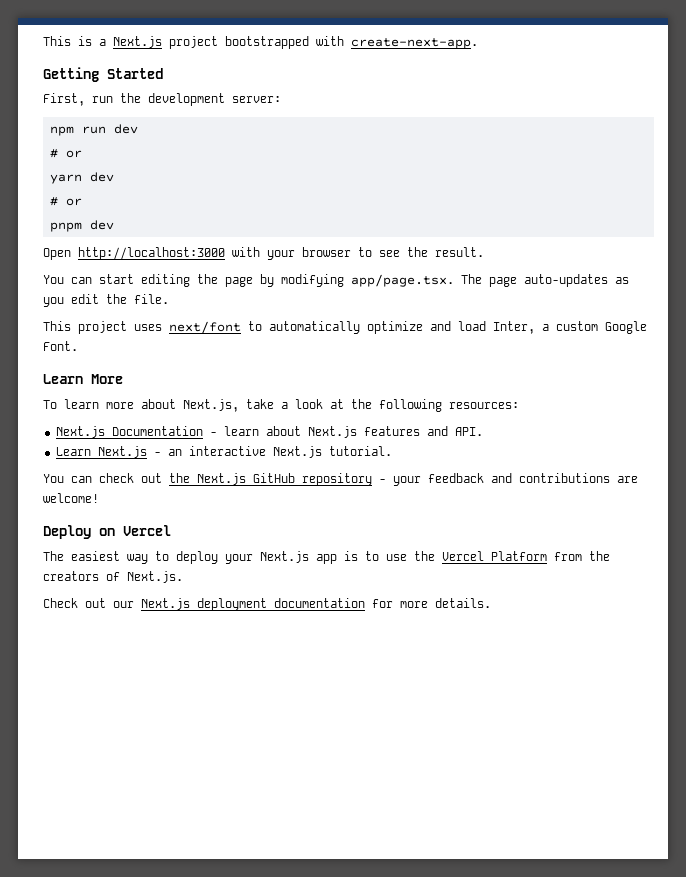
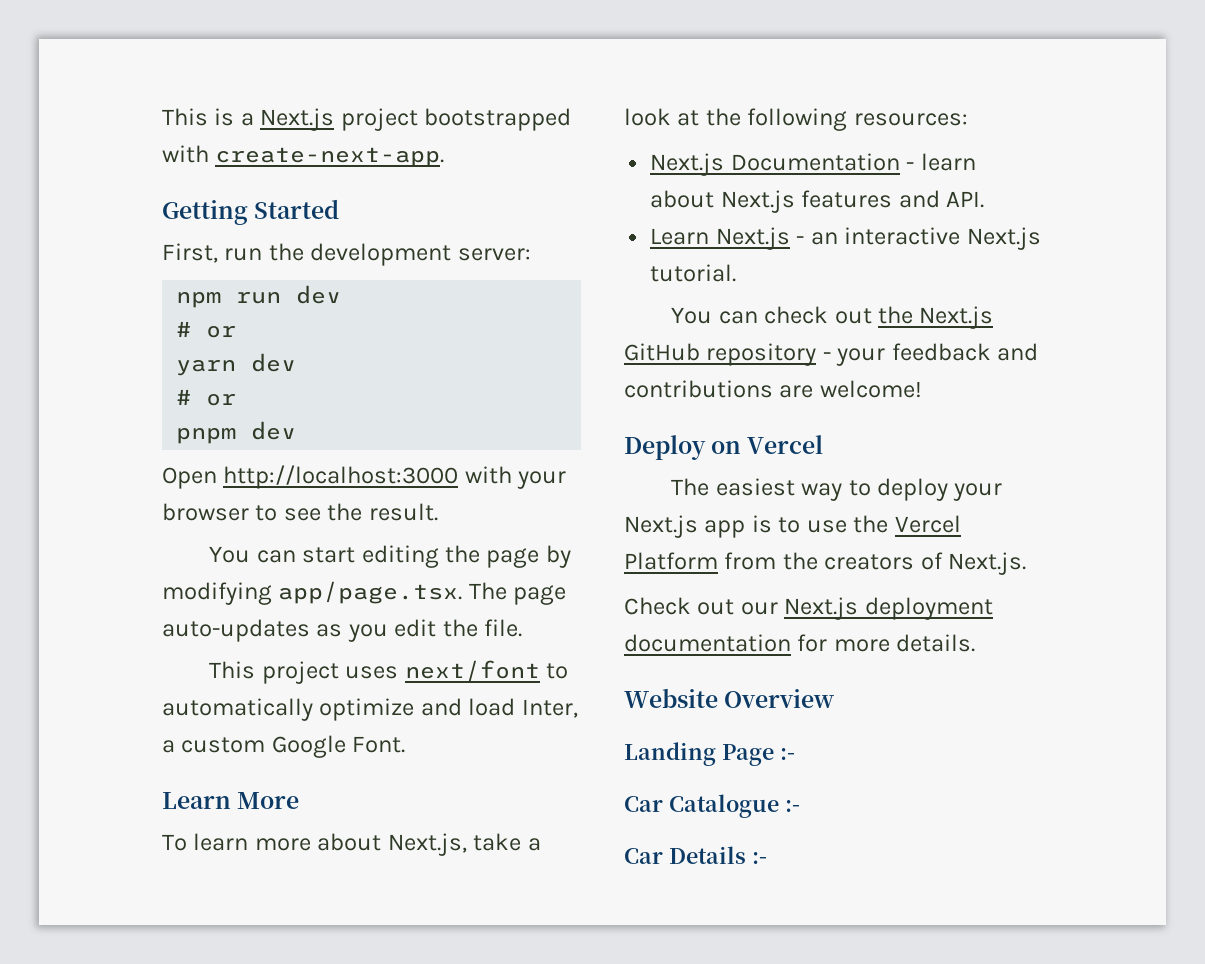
+ Website Overview
+ Landing Page :-
+ Car Catalogue :-
+ Car Details :-

